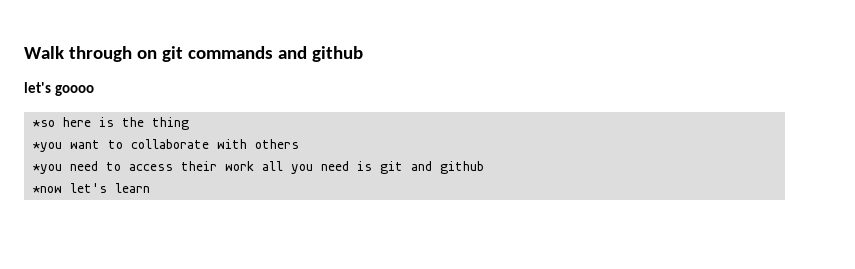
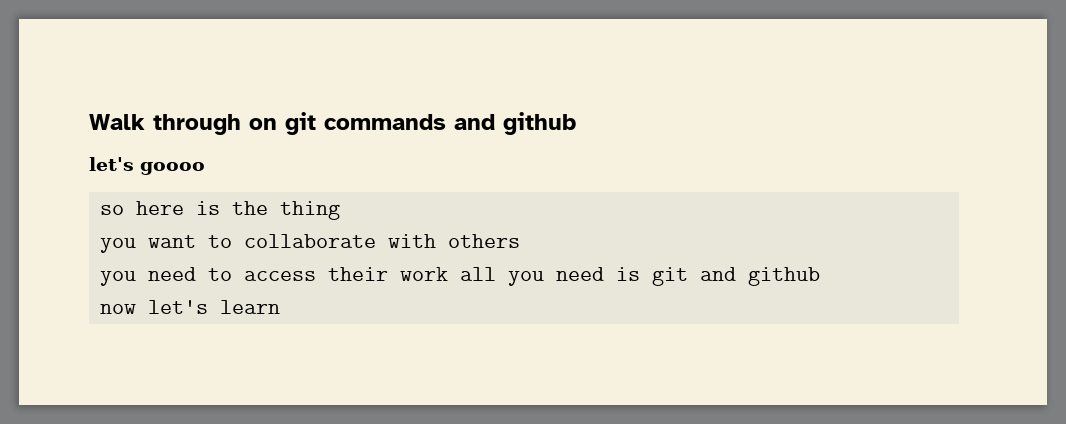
- *so here is the thing
+ so here is the thing
- *you want to collaborate with others
+ you want to collaborate with others
- *you need to access their work all you need is git and github
+ you need to access their work all you need is git and github
- *now let's learn
+ now let's learn

